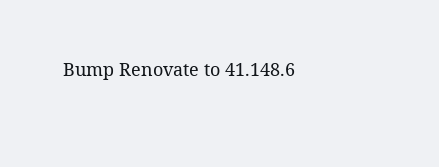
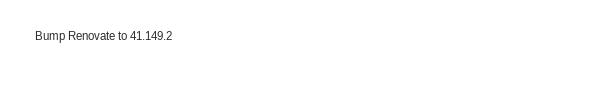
- Bump Renovate to 41.148.6
+ Bump Renovate to 41.149.2

